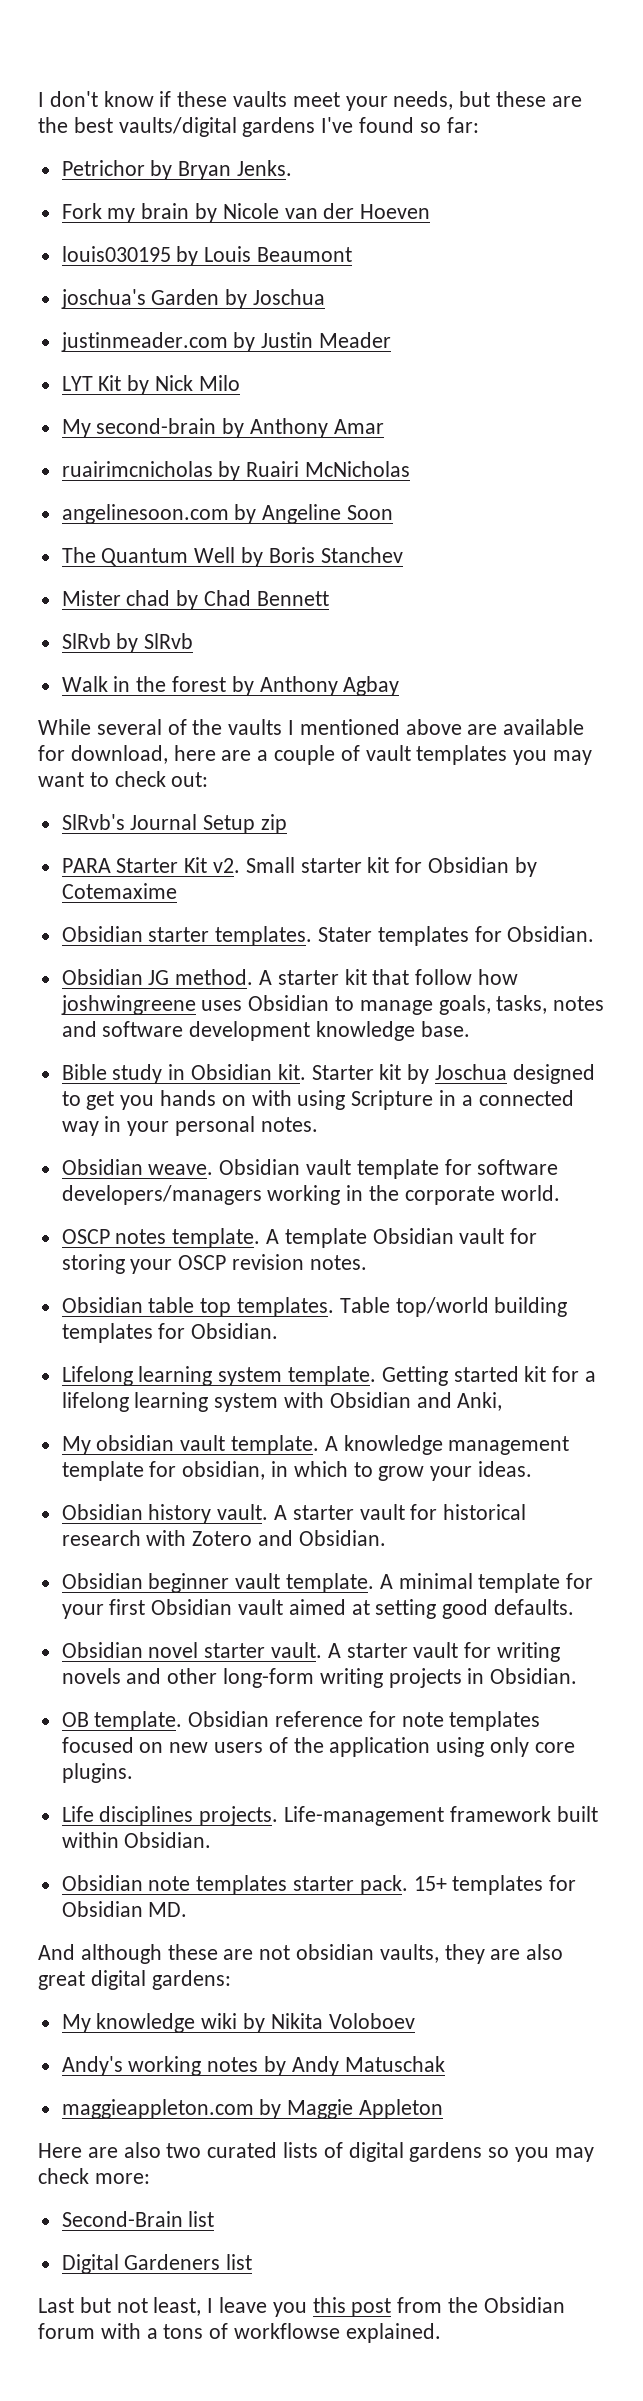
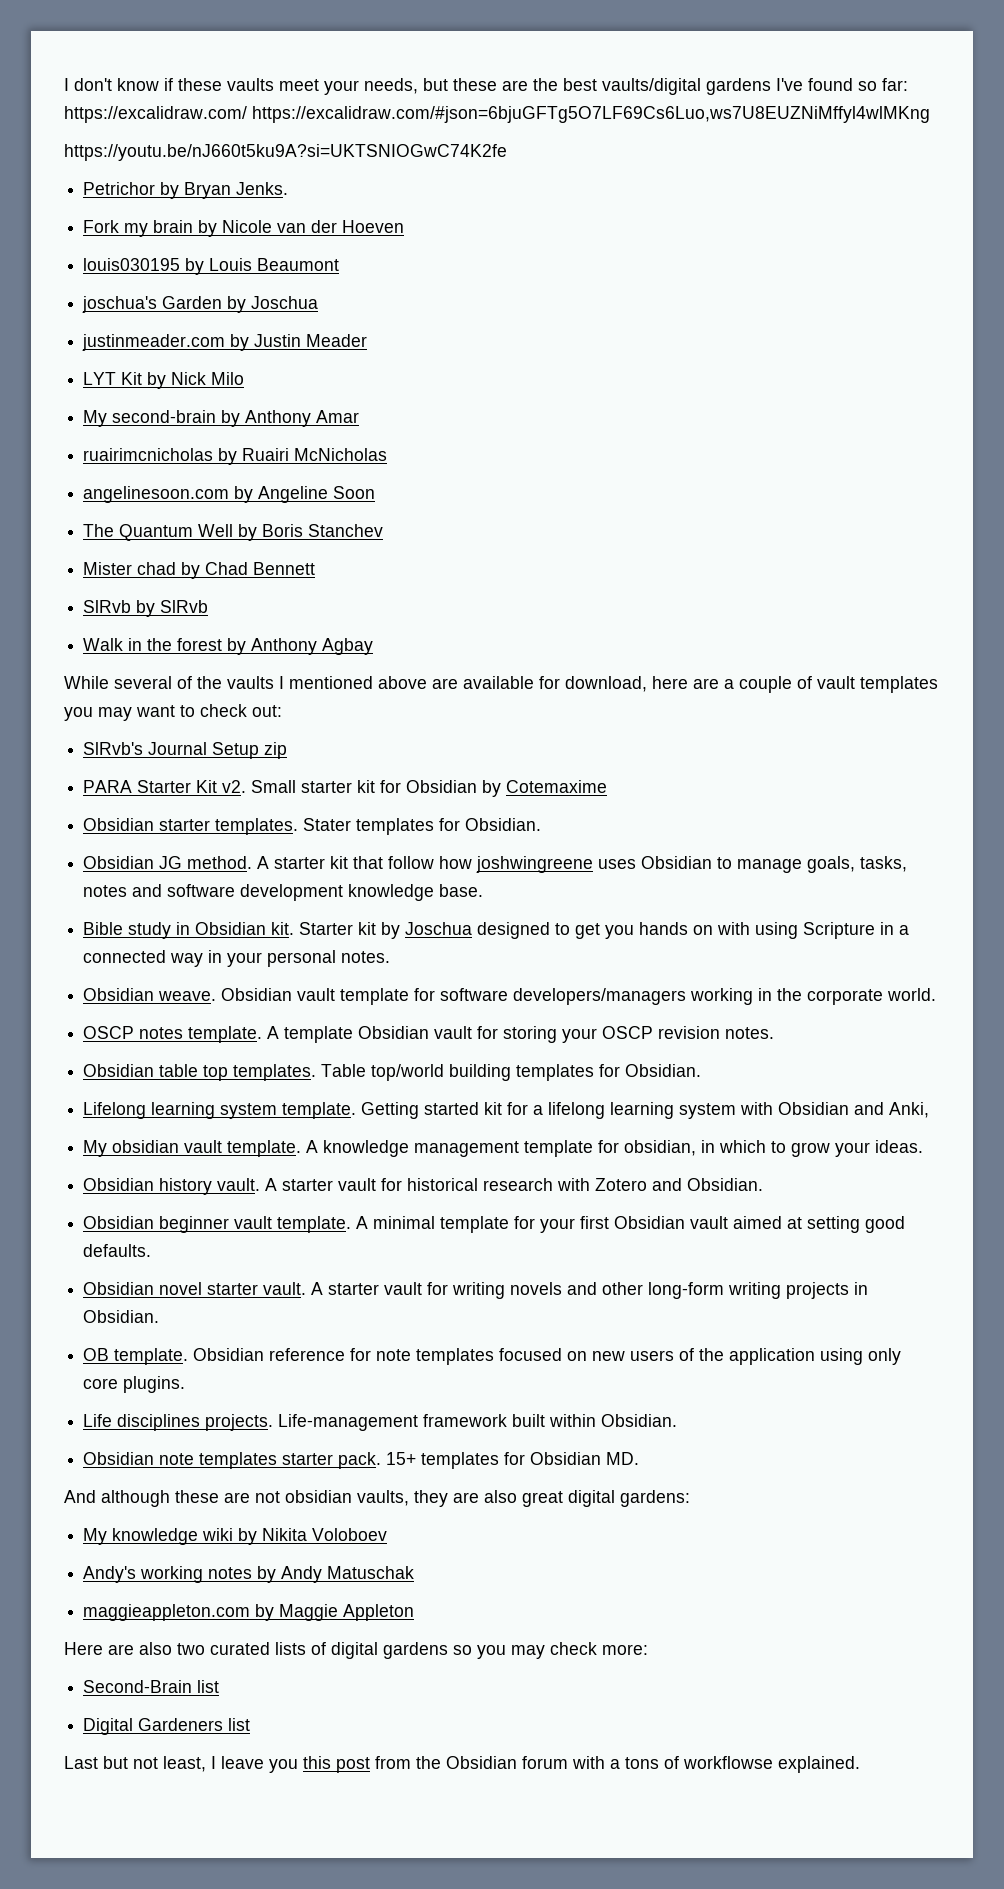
- I don't know if these vaults meet your needs, but these are the best vaults/digital gardens I've found so far:
+ I don't know if these vaults meet your needs, but these are the best vaults/digital gardens I've found so far: https://excalidraw.com/ https://excalidraw.com/#json=6bjuGFTg5O7LF69Cs6Luo,ws7U8EUZNiMffyl4wlMKng
+ https://youtu.be/nJ660t5ku9A?si=UKTSNIOGwC74K2fe

